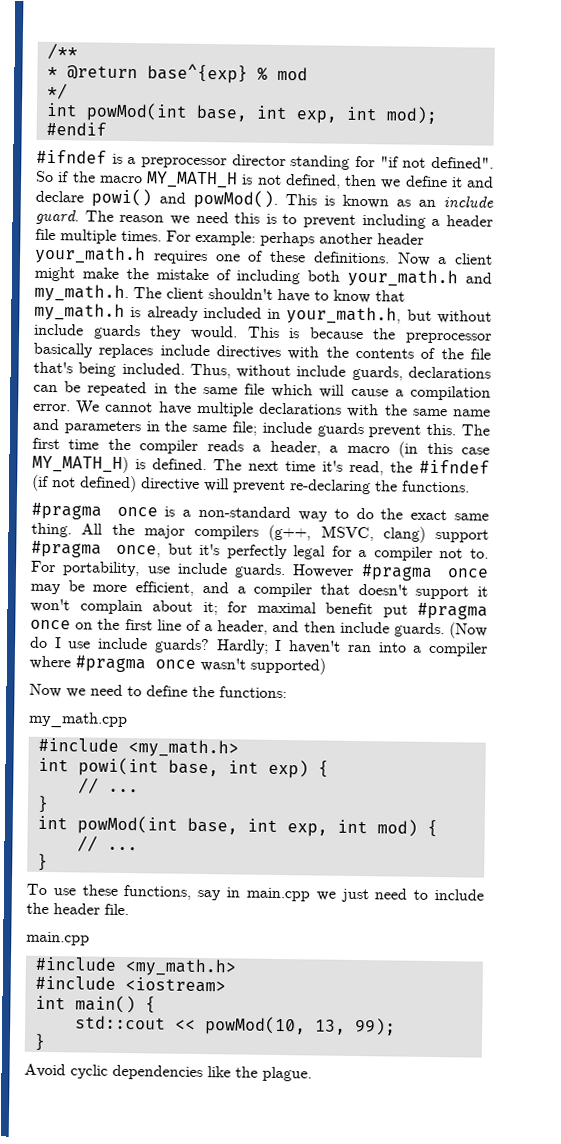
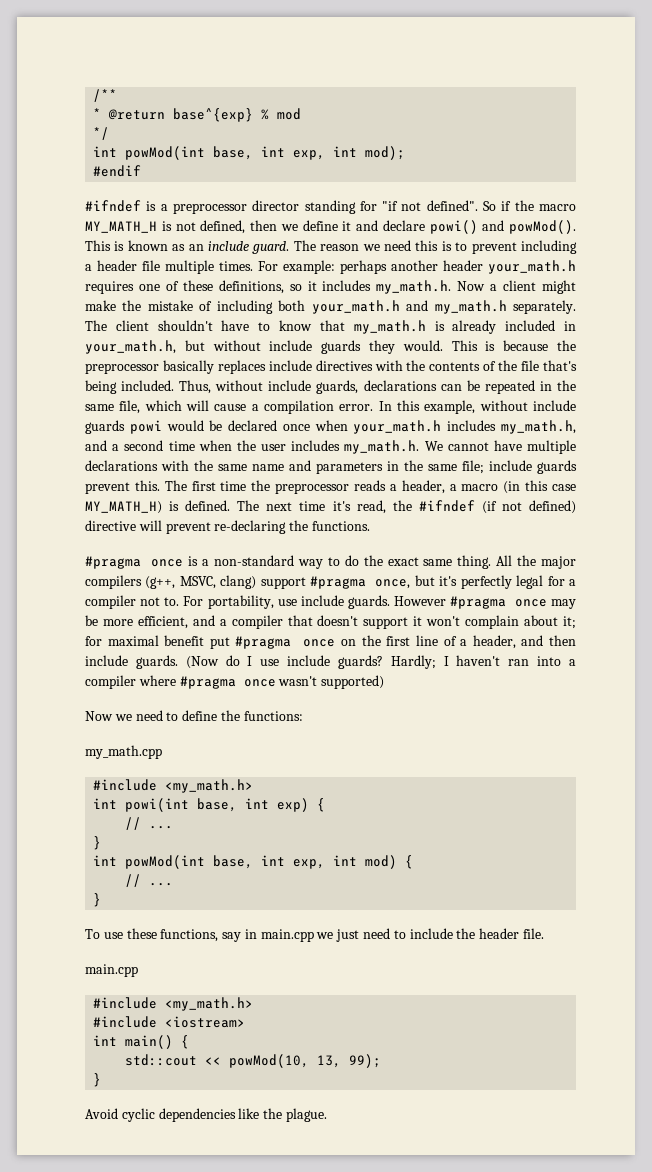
- For example: perhaps another header your_math.h requires one of these definitions. Now a client might make the mistake of including both your_math.h and my_math.h. The client shouldn't have to know that my_math.h is already included in your_math.h, but without include guards they would.
+ For example: perhaps another header your_math.h requires one of these definitions, so it includes my_math.h. Now a client might make the mistake of including both your_math.h and my_math.h separately. The client shouldn't have to know that my_math.h is already included in your_math.h, but without include guards they would.
- Thus, without include guards, declarations can be repeated in the same file which will cause a compilation error.
+ Thus, without include guards, declarations can be repeated in the same file, which will cause a compilation error.
- We cannot have multiple declarations with the same name and parameters in the same file; include guards prevent this.
+ In this example, without include guards powi would be declared once when your_math.h includes my_math.h, and a second time when the user includes my_math.h. We cannot have multiple declarations with the same name and parameters in the same file; include guards prevent this.
- The first time the compiler reads a header, a macro (in this case MY_MATH_H) is defined.
+ The first time the preprocessor reads a header, a macro (in this case MY_MATH_H) is defined.

